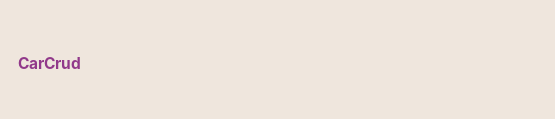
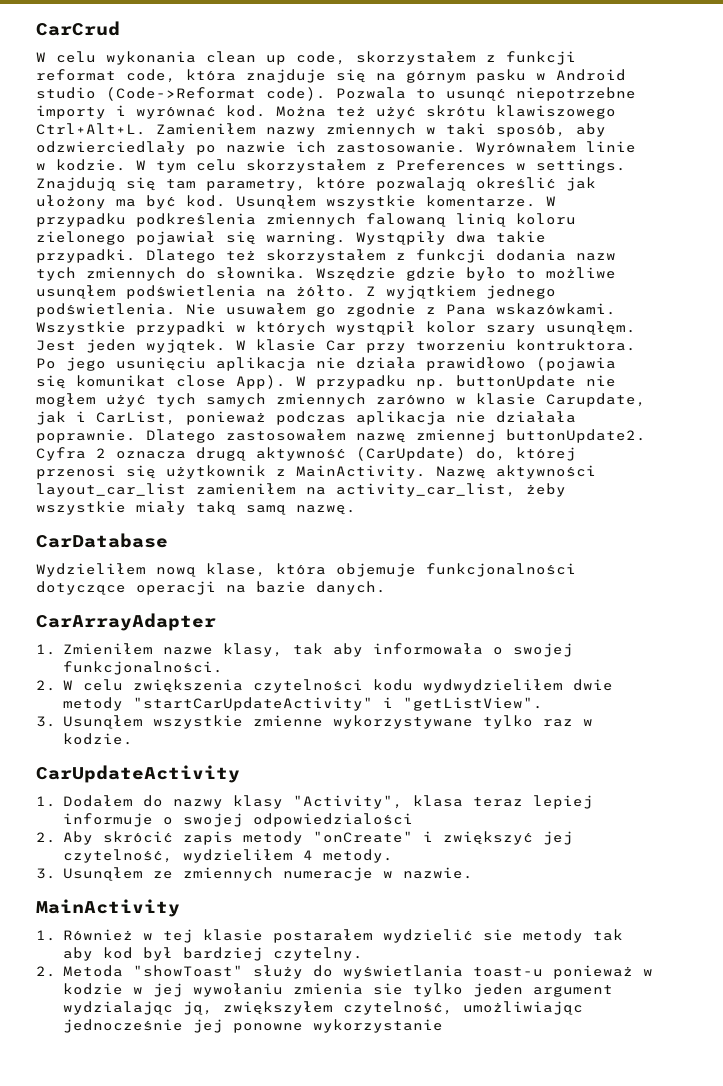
+ W celu wykonania clean up code, skorzystałem z funkcji reformat code, która znajduje się na górnym pasku w Android studio (Code->Reformat code). Pozwala to usunąć niepotrzebne importy i wyrównać kod. Można też użyć skrótu klawiszowego Ctrl+Alt+L. Zamieniłem nazwy zmiennych w taki sposób, aby odzwierciedlały po nazwie ich zastosowanie. Wyrównałem linie w kodzie. W tym celu skorzystałem z Preferences w settings. Znajdują się tam parametry, które pozwalają określić jak ułożony ma być kod. Usunąłem wszystkie komentarze. W przypadku podkreślenia zmiennych falowaną linią koloru zielonego pojawiał się warning. Wystąpiły dwa takie przypadki. Dlatego też skorzystałem z funkcji dodania nazw tych zmiennych do słownika. Wszędzie gdzie było to możliwe usunąłem podświetlenia na żółto. Z wyjątkiem jednego podświetlenia. Nie usuwałem go zgodnie z Pana wskazówkami. Wszystkie przypadki w których wystąpił kolor szary usunąłęm. Jest jeden wyjątek. W klasie Car przy tworzeniu kontruktora. Po jego usunięciu aplikacja nie działa prawidłowo (pojawia się komunikat close App). W przypadku np. buttonUpdate nie mogłem użyć tych samych zmiennych zarówno w klasie Carupdate, jak i CarList, ponieważ podczas aplikacja nie działała poprawnie. Dlatego zastosowałem nazwę zmiennej buttonUpdate2. Cyfra 2 oznacza drugą aktywność (CarUpdate) do, której przenosi się użytkownik z MainActivity. Nazwę aktywności layout_car_list zamieniłem na activity_car_list, żeby wszystkie miały taką samą nazwę.
+ CarDatabase
+ Wydzieliłem nową klase, która objemuje funkcjonalności dotyczące operacji na bazie danych.
+ CarArrayAdapter
+ 1. Zmieniłem nazwe klasy, tak aby informowała o swojej funkcjonalności.
+ 2. W celu zwiększenia czytelności kodu wydwydzieliłem dwie metody "startCarUpdateActivity" i "getListView".
+ 3. Usunąłem wszystkie zmienne wykorzystywane tylko raz w kodzie.
+ CarUpdateActivity
+ 1. Dodałem do nazwy klasy "Activity", klasa teraz lepiej informuje o swojej odpowiedzialości
+ 2. Aby skrócić zapis metody "onCreate" i zwiększyć jej czytelność, wydzieliłem 4 metody.
+ 3. Usunąłem ze zmiennych numeracje w nazwie.
+ MainActivity
+ 1. Również w tej klasie postarałem wydzielić sie metody tak aby kod był bardziej czytelny.
+ 2. Metoda "showToast" służy do wyświetlania toast-u ponieważ w kodzie w jej wywołaniu zmienia sie tylko jeden argument wydzialając ją, zwiększyłem czytelność, umożliwiając jednocześnie jej ponowne wykorzystanie

